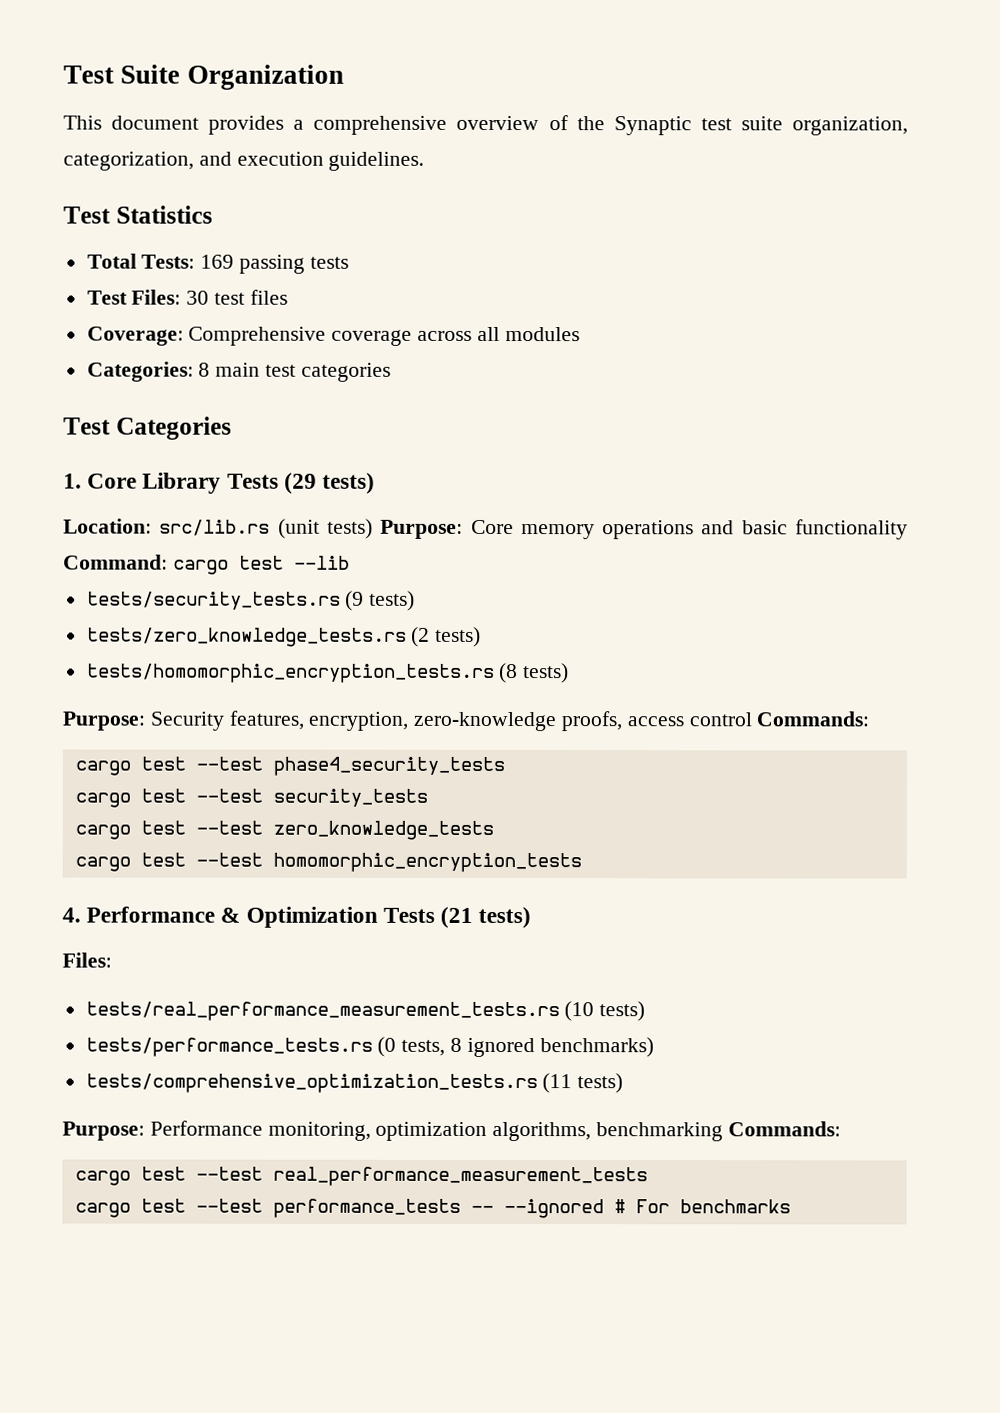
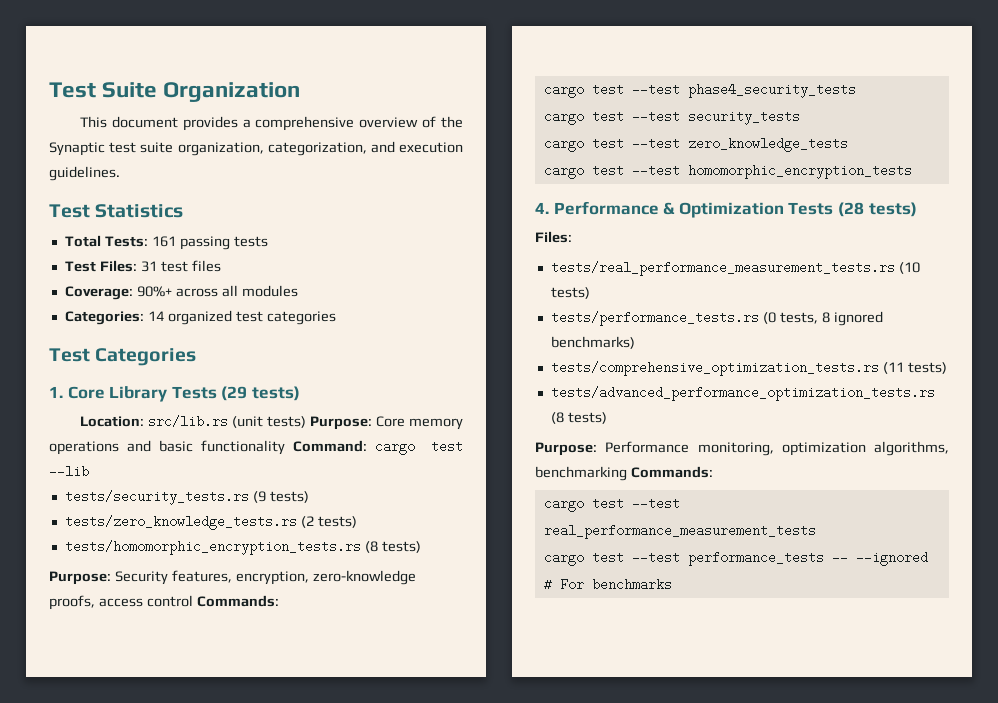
- Total Tests: 169 passing tests
+ Total Tests: 161 passing tests
- Test Files: 30 test files
+ Test Files: 31 test files
- Coverage: Comprehensive coverage across all modules
+ Coverage: 90%+ across all modules
- Categories: 8 main test categories
+ Categories: 14 organized test categories
- 4. Performance & Optimization Tests (21 tests)
+ 4. Performance & Optimization Tests (28 tests)
+ tests/advanced_performance_optimization_tests.rs (8 tests)

